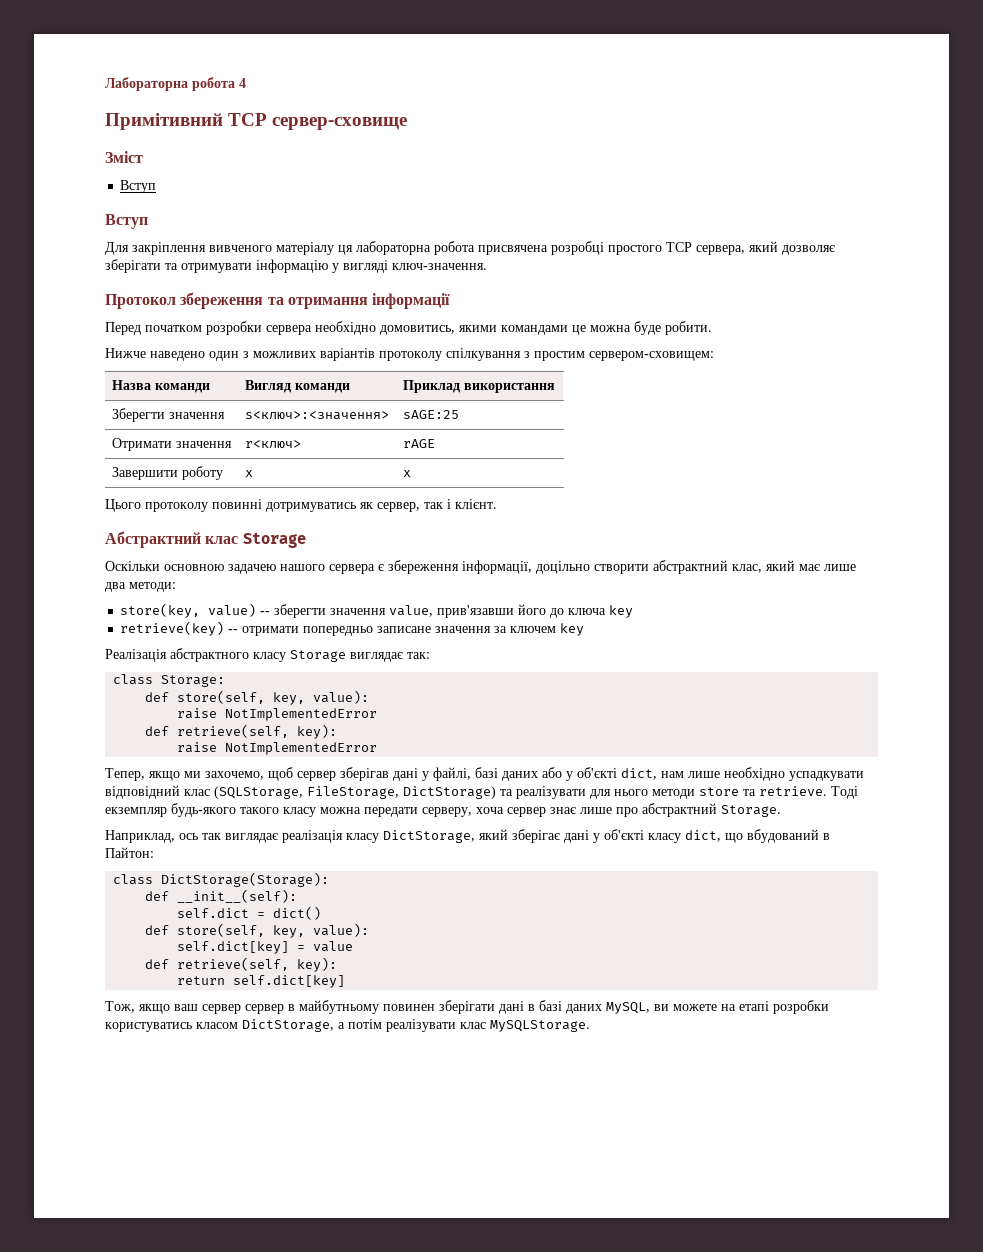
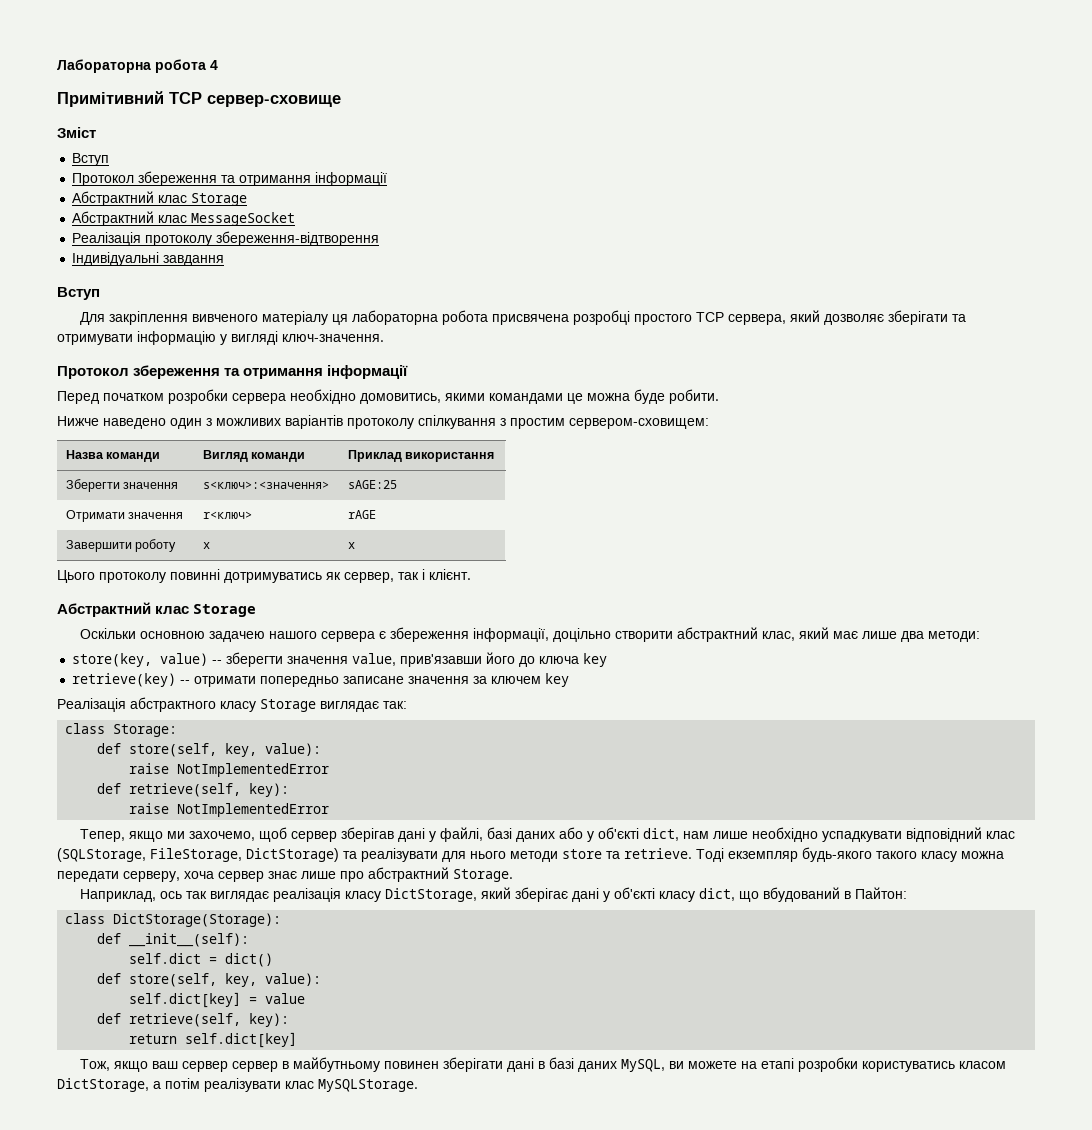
  Зміст
  Вступ
+ Протокол збереження та отримання інформації
+ Абстрактний клас Storage
+ Абстрактний клас MessageSocket
+ Реалізація протоколу збереження-відтворення
+ Індивідуальні завдання

